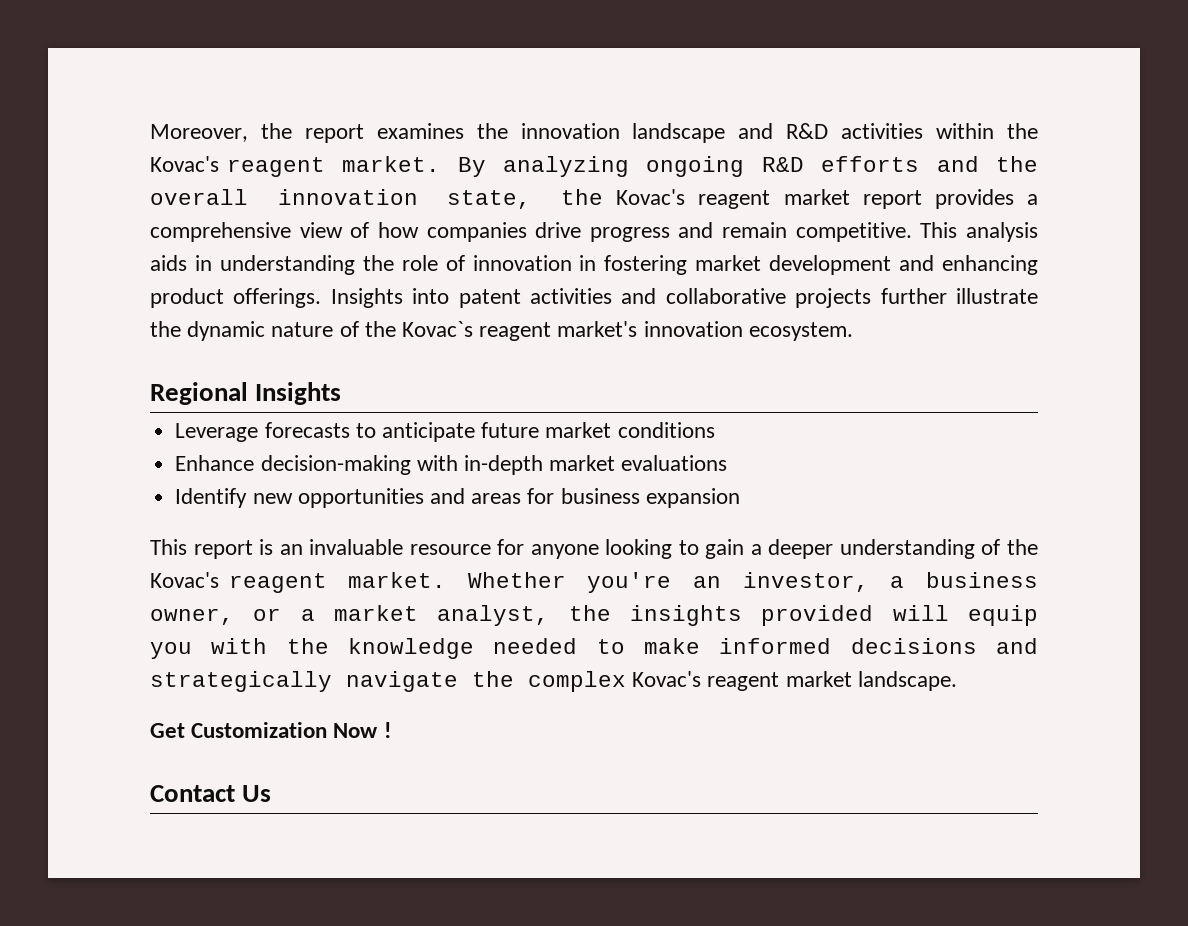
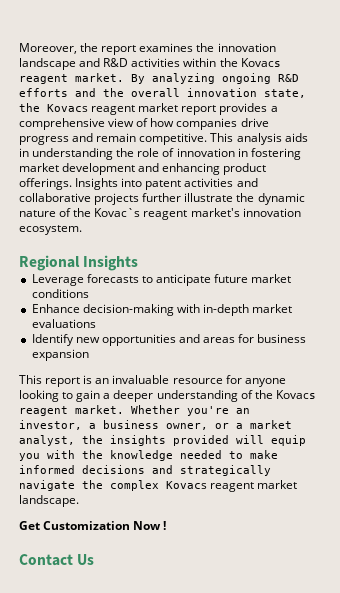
- Moreover, the report examines the innovation landscape and R&D activities within the Kovac's reagent market.
+ Moreover, the report examines the innovation landscape and R&D activities within the Kovacs reagent market.
- By analyzing ongoing R&D efforts and the overall innovation state, the Kovac's reagent market report provides a comprehensive view of how companies drive progress and remain competitive.
+ By analyzing ongoing R&D efforts and the overall innovation state, the Kovacs reagent market report provides a comprehensive view of how companies drive progress and remain competitive.
- This report is an invaluable resource for anyone looking to gain a deeper understanding of the Kovac's reagent market.
+ This report is an invaluable resource for anyone looking to gain a deeper understanding of the Kovacs reagent market.
- Whether you're an investor, a business owner, or a market analyst, the insights provided will equip you with the knowledge needed to make informed decisions and strategically navigate the complex Kovac's reagent market landscape.
+ Whether you're an investor, a business owner, or a market analyst, the insights provided will equip you with the knowledge needed to make informed decisions and strategically navigate the complex Kovacs reagent market landscape.

